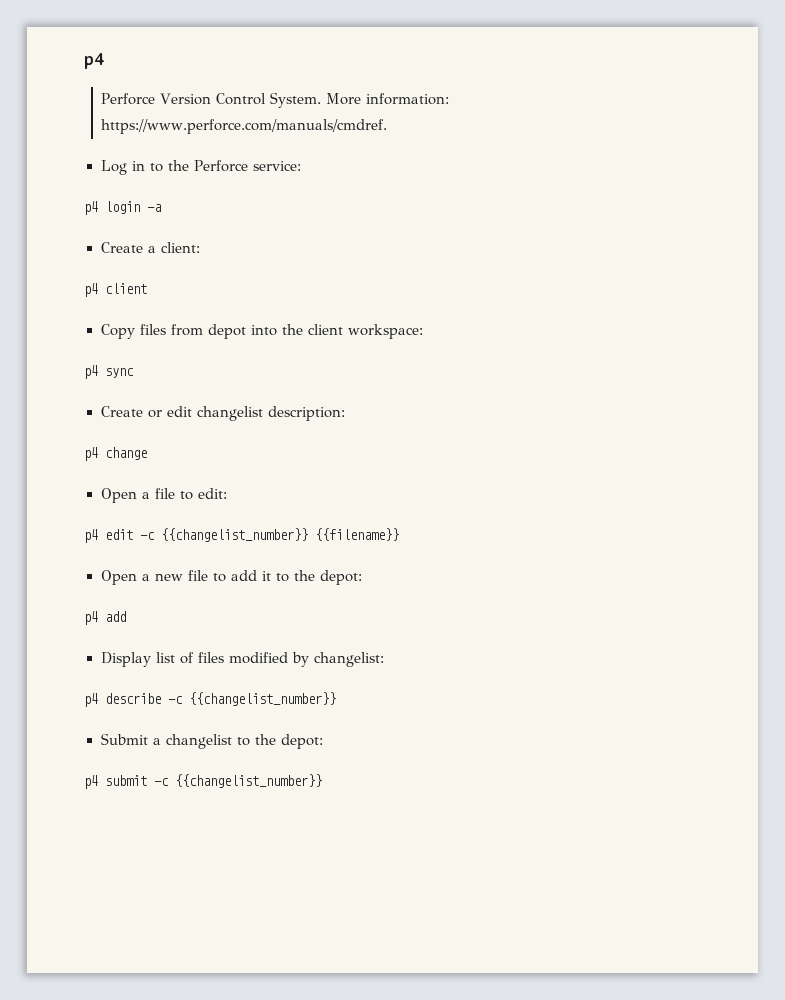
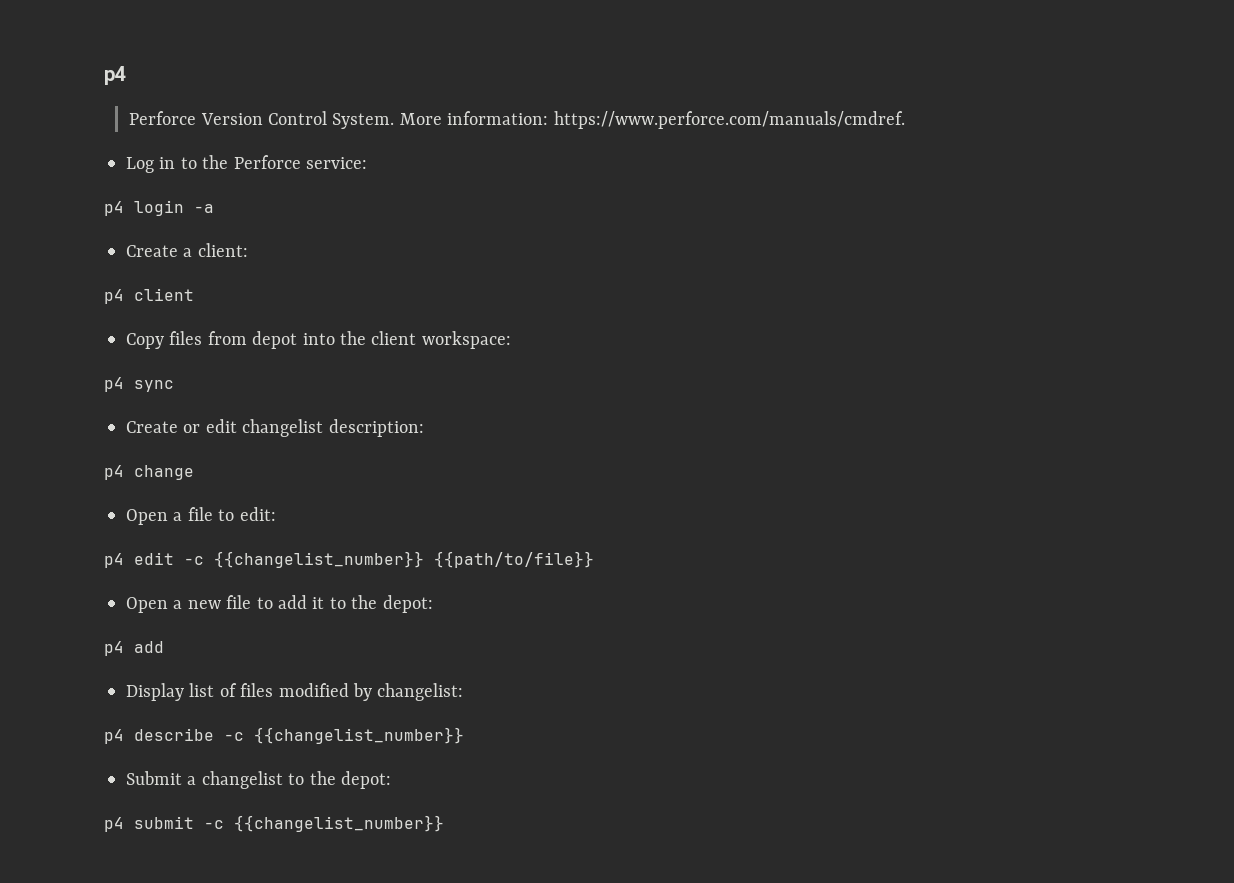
- p4 edit -c {{changelist_number}} {{filename}}
+ p4 edit -c {{changelist_number}} {{path/to/file}}

